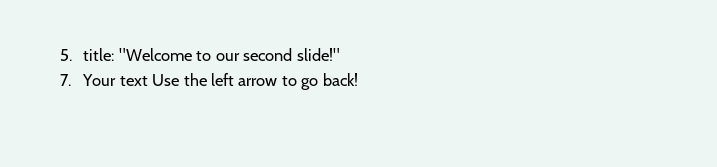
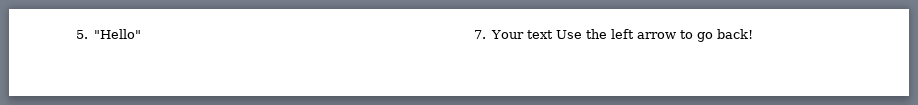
- 5. title: "Welcome to our second slide!"
+ 5. "Hello"

